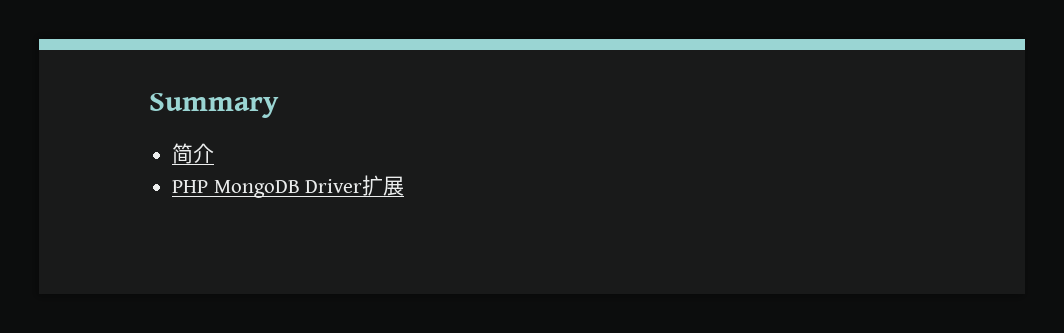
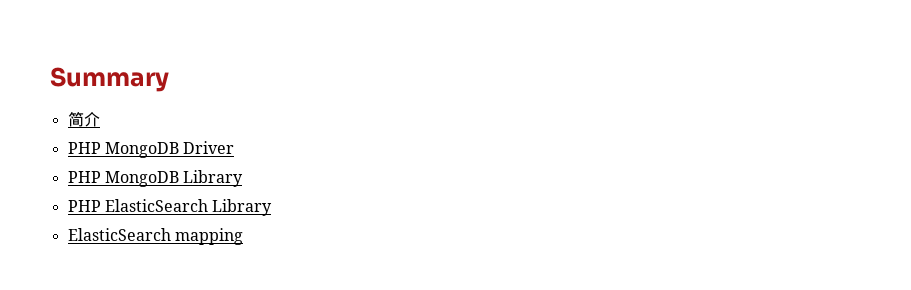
- PHP MongoDB Driver扩展
+ PHP MongoDB Driver
+ PHP MongoDB Library
+ PHP ElasticSearch Library
+ ElasticSearch mapping

